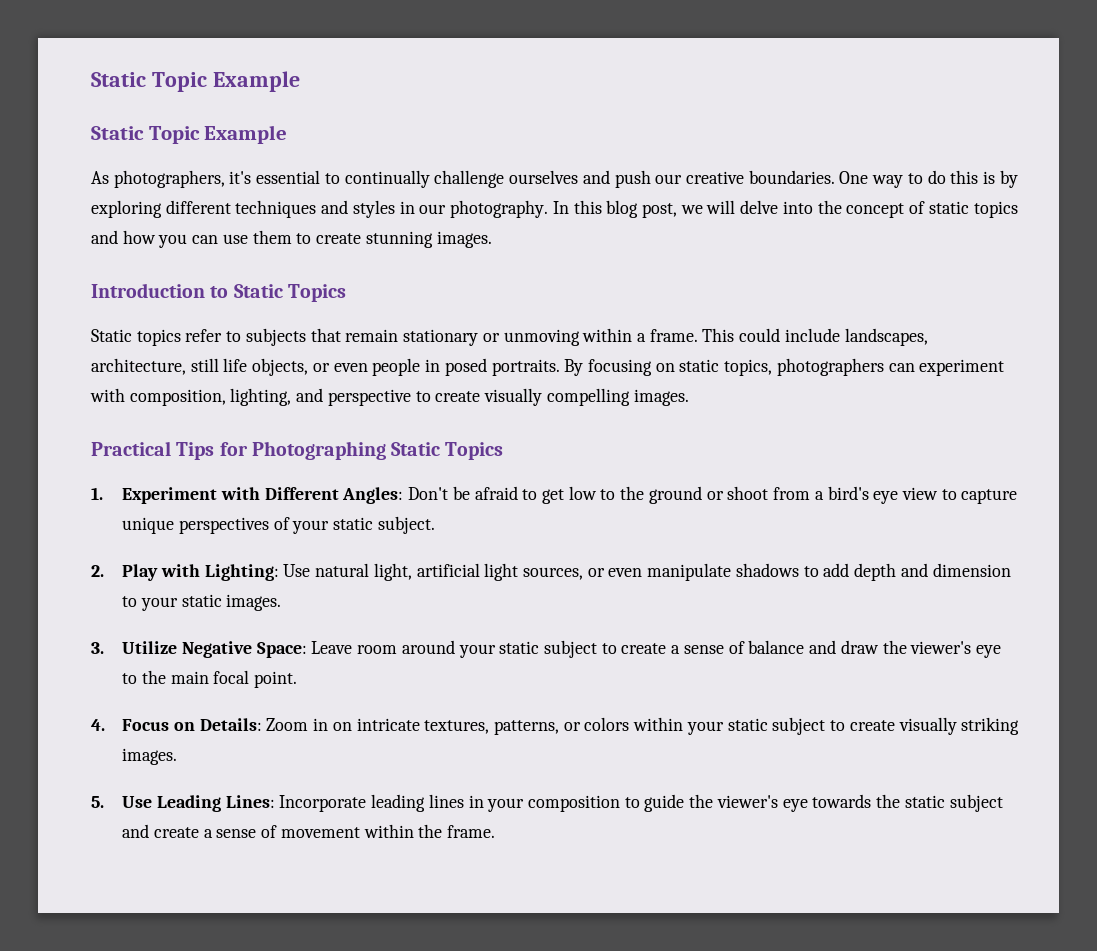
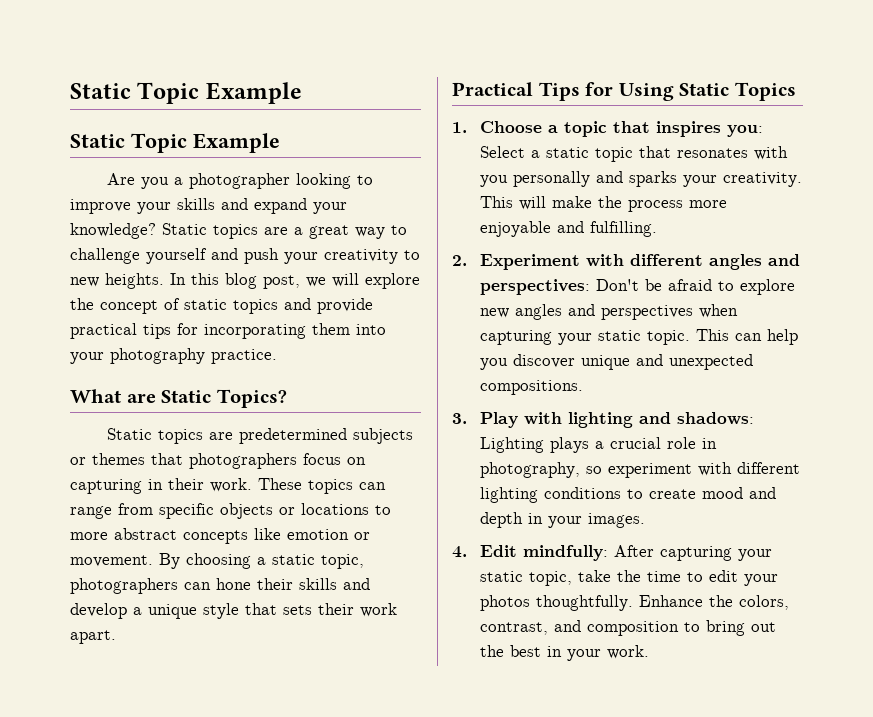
- As photographers, it's essential to continually challenge ourselves and push our creative boundaries. One way to do this is by exploring different techniques and styles in our photography.
+ Are you a photographer looking to improve your skills and expand your knowledge? Static topics are a great way to challenge yourself and push your creativity to new heights.
- In this blog post, we will delve into the concept of static topics and how you can use them to create stunning images.
- Introduction to Static Topics
- Static topics refer to subjects that remain stationary or unmoving within a frame. This could include landscapes, architecture, still life objects, or even people in posed portraits. By focusing on static topics, photographers can experiment with composition, lighting, and perspective to create visually compelling images.
+ In this blog post, we will explore the concept of static topics and provide practical tips for incorporating them into your photography practice.
+ What are Static Topics?
+ Static topics are predetermined subjects or themes that photographers focus on capturing in their work. These topics can range from specific objects or locations to more abstract concepts like emotion or movement. By choosing a static topic, photographers can hone their skills and develop a unique style that sets their work apart.
- Practical Tips for Photographing Static Topics
+ Practical Tips for Using Static Topics
- 1. Experiment with Different Angles: Don't be afraid to get low to the ground or shoot from a bird's eye view to capture unique perspectives of your static subject.
- 2. Play with Lighting: Use natural light, artificial light sources, or even manipulate shadows to add depth and dimension to your static images.
- 3. Utilize Negative Space: Leave room around your static subject to create a sense of balance and draw the viewer's eye to the main focal point.
- 4. Focus on Details: Zoom in on intricate textures, patterns, or colors within your static subject to create visually striking images.
- 5. Use Leading Lines: Incorporate leading lines in your composition to guide the viewer's eye towards the static subject and create a sense of movement within the frame.
+ 1. Choose a topic that inspires you: Select a static topic that resonates with you personally and sparks your creativity. This will make the process more enjoyable and fulfilling.
+ 2. Experiment with different angles and perspectives: Don't be afraid to explore new angles and perspectives when capturing your static topic. This can help you discover unique and unexpected compositions.
+ 3. Play with lighting and shadows: Lighting plays a crucial role in photography, so experiment with different lighting conditions to create mood and depth in your images.
+ 4. Edit mindfully: After capturing your static topic, take the time to edit your photos thoughtfully. Enhance the colors, contrast, and composition to bring out the best in your work.

